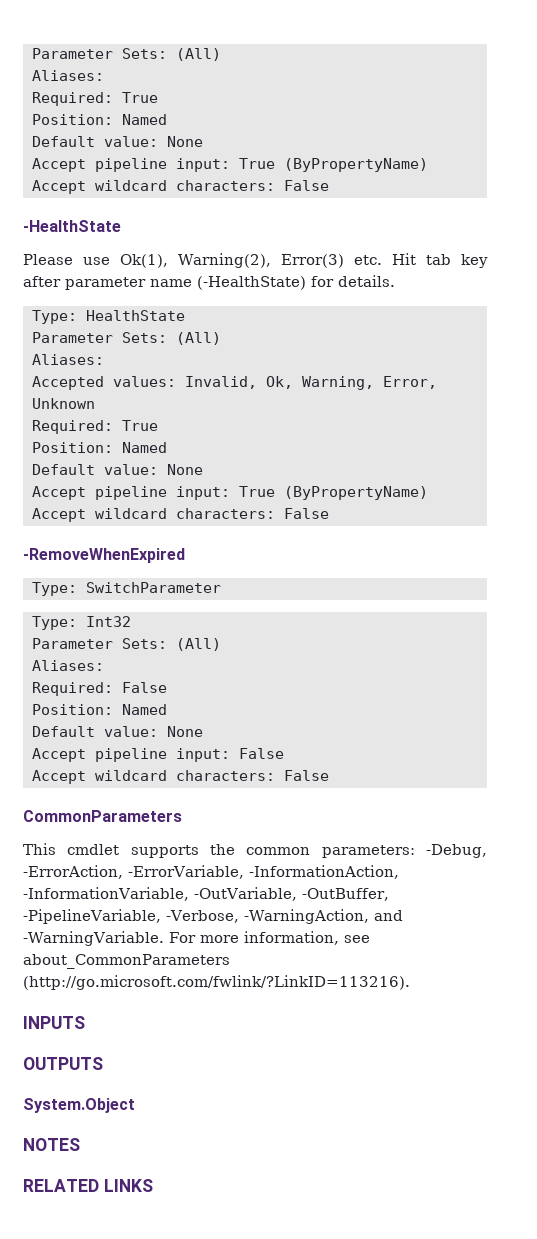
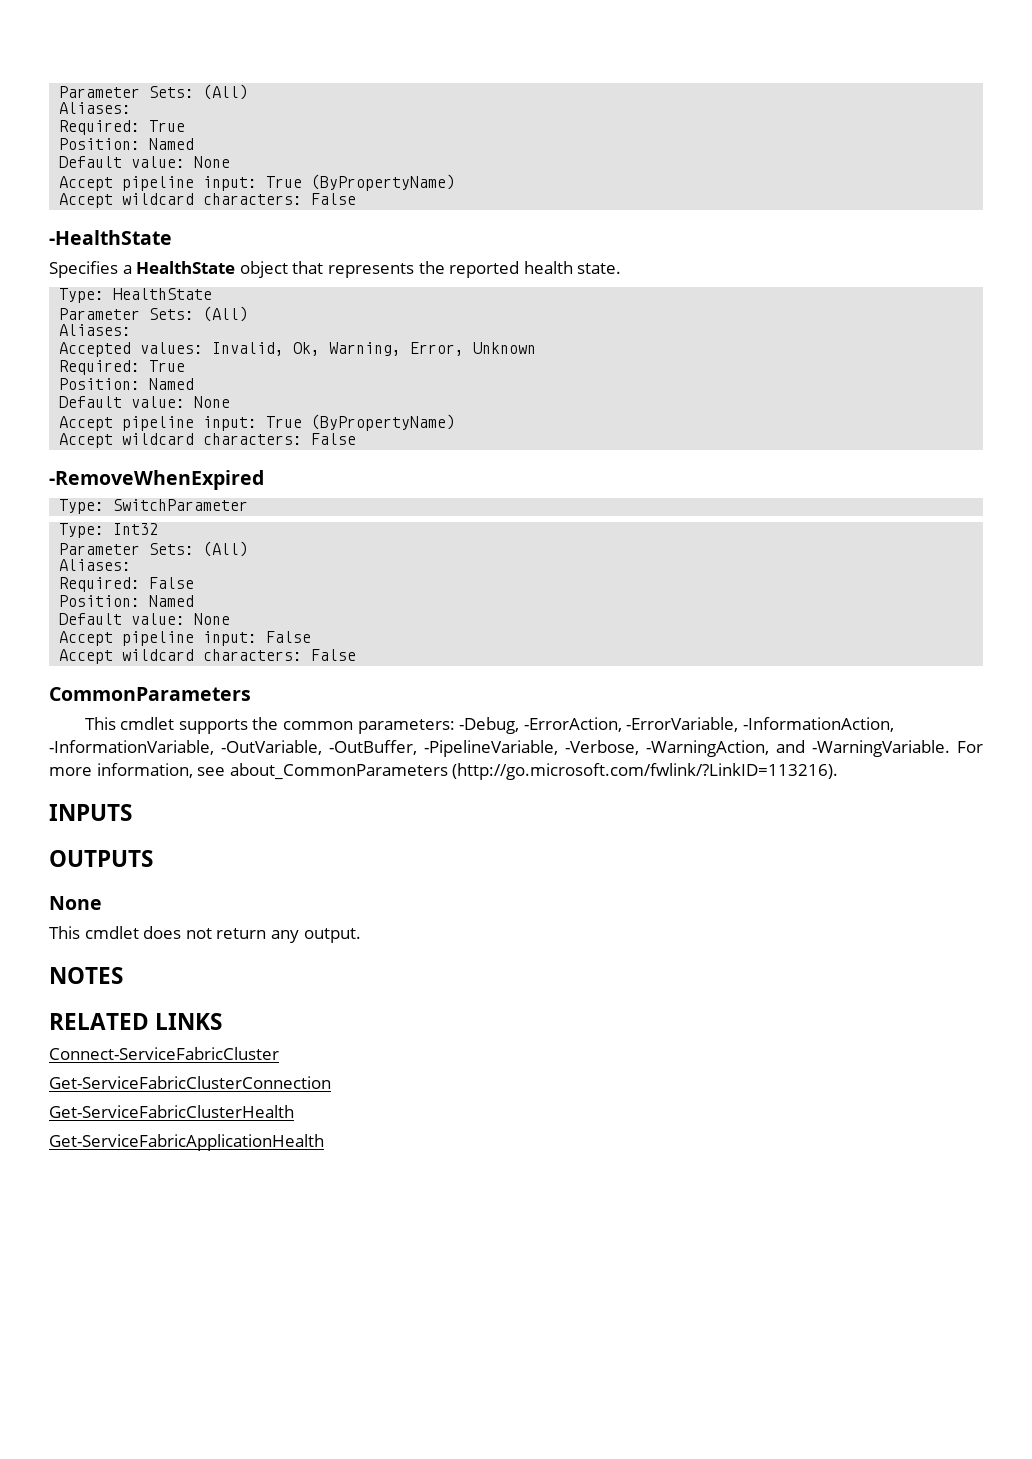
- Please use Ok(1), Warning(2), Error(3) etc. Hit tab key after parameter name (-HealthState) for details.
+ Specifies a HealthState object that represents the reported health state.
  OUTPUTS
- System.Object
+ None
+ This cmdlet does not return any output.
+ Connect-ServiceFabricCluster
+ Get-ServiceFabricClusterConnection
+ Get-ServiceFabricClusterHealth
+ Get-ServiceFabricApplicationHealth

